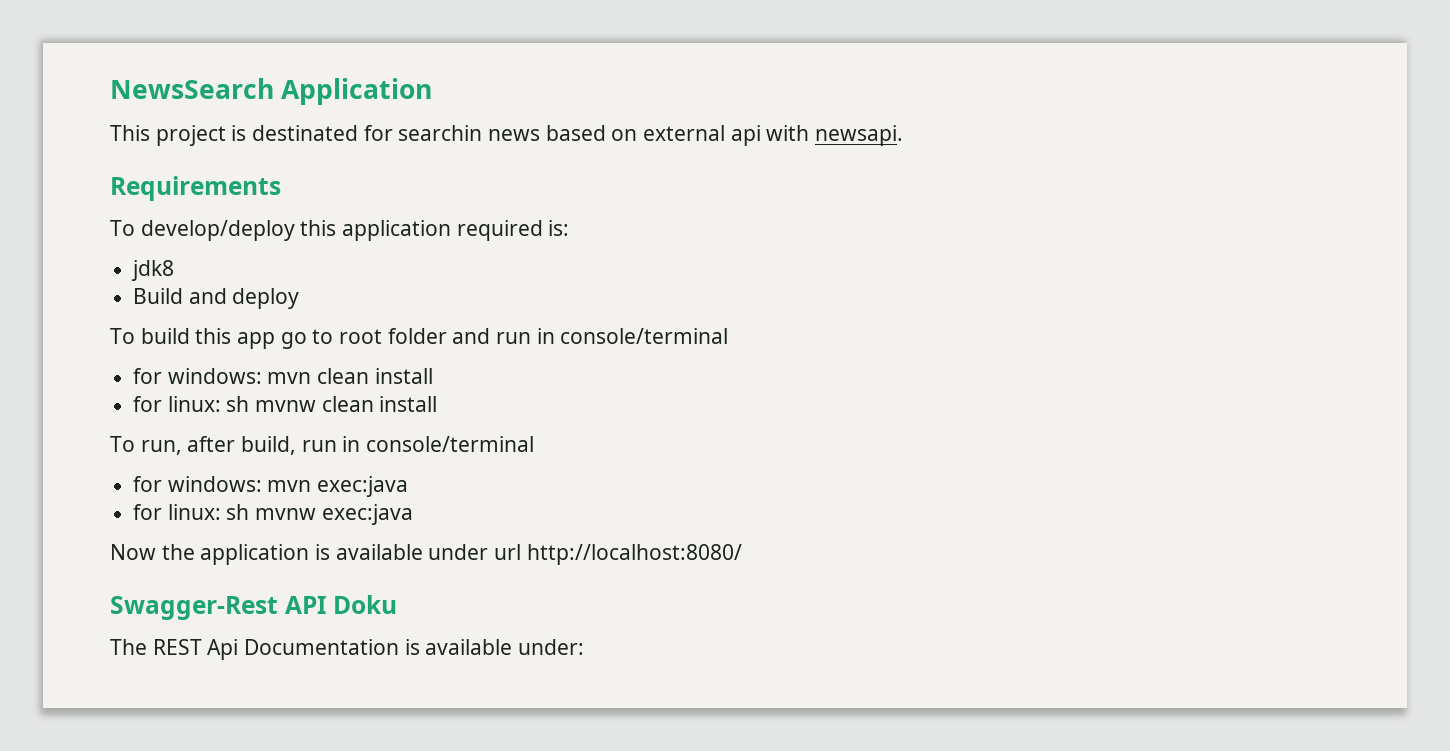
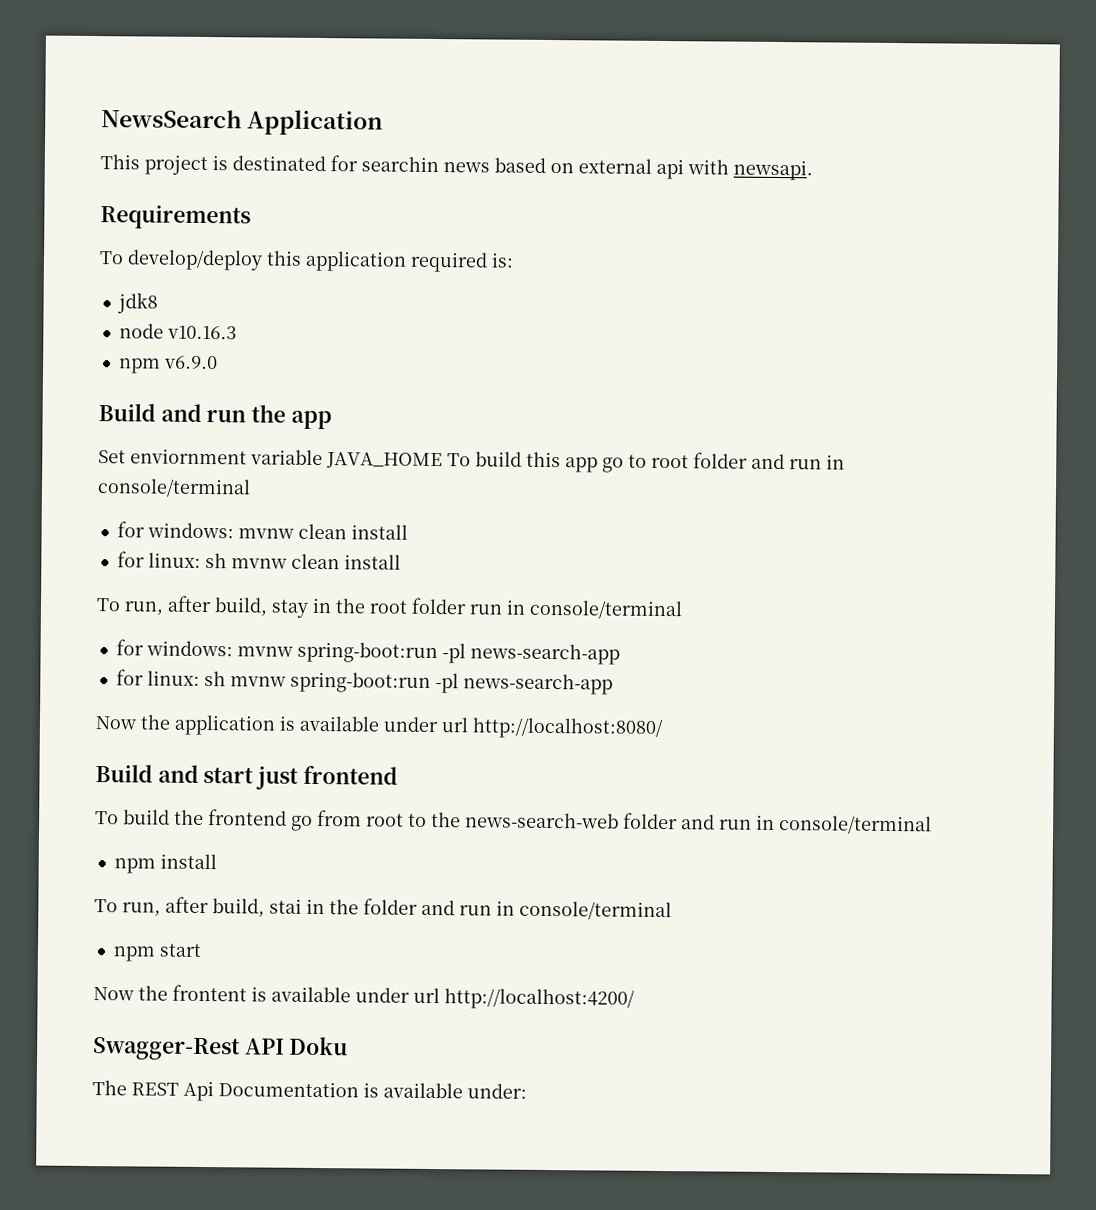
- Build and deploy
- To build this app go to root folder and run in console/terminal
+ node v10.16.3
+ npm v6.9.0
+ Build and run the app
+ Set enviornment variable JAVA_HOME To build this app go to root folder and run in console/terminal
- for windows: mvn clean install
+ for windows: mvnw clean install
- To run, after build, run in console/terminal
- for windows: mvn exec:java
- for linux: sh mvnw exec:java
+ To run, after build, stay in the root folder run in console/terminal
+ for windows: mvnw spring-boot:run -pl news-search-app
+ for linux: sh mvnw spring-boot:run -pl news-search-app
+ Build and start just frontend
+ To build the frontend go from root to the news-search-web folder and run in console/terminal
+ npm install
+ To run, after build, stai in the folder and run in console/terminal
+ npm start
+ Now the frontent is available under url http://localhost:4200/

